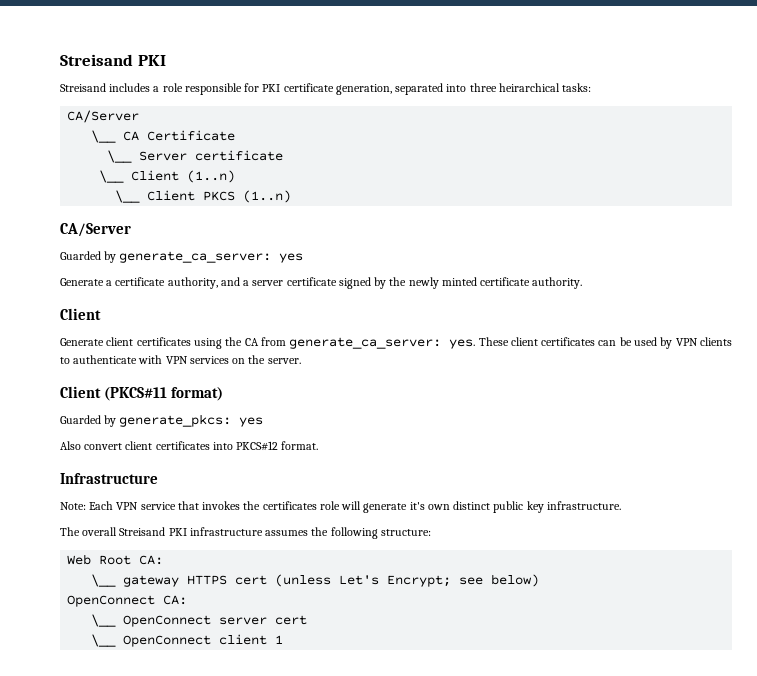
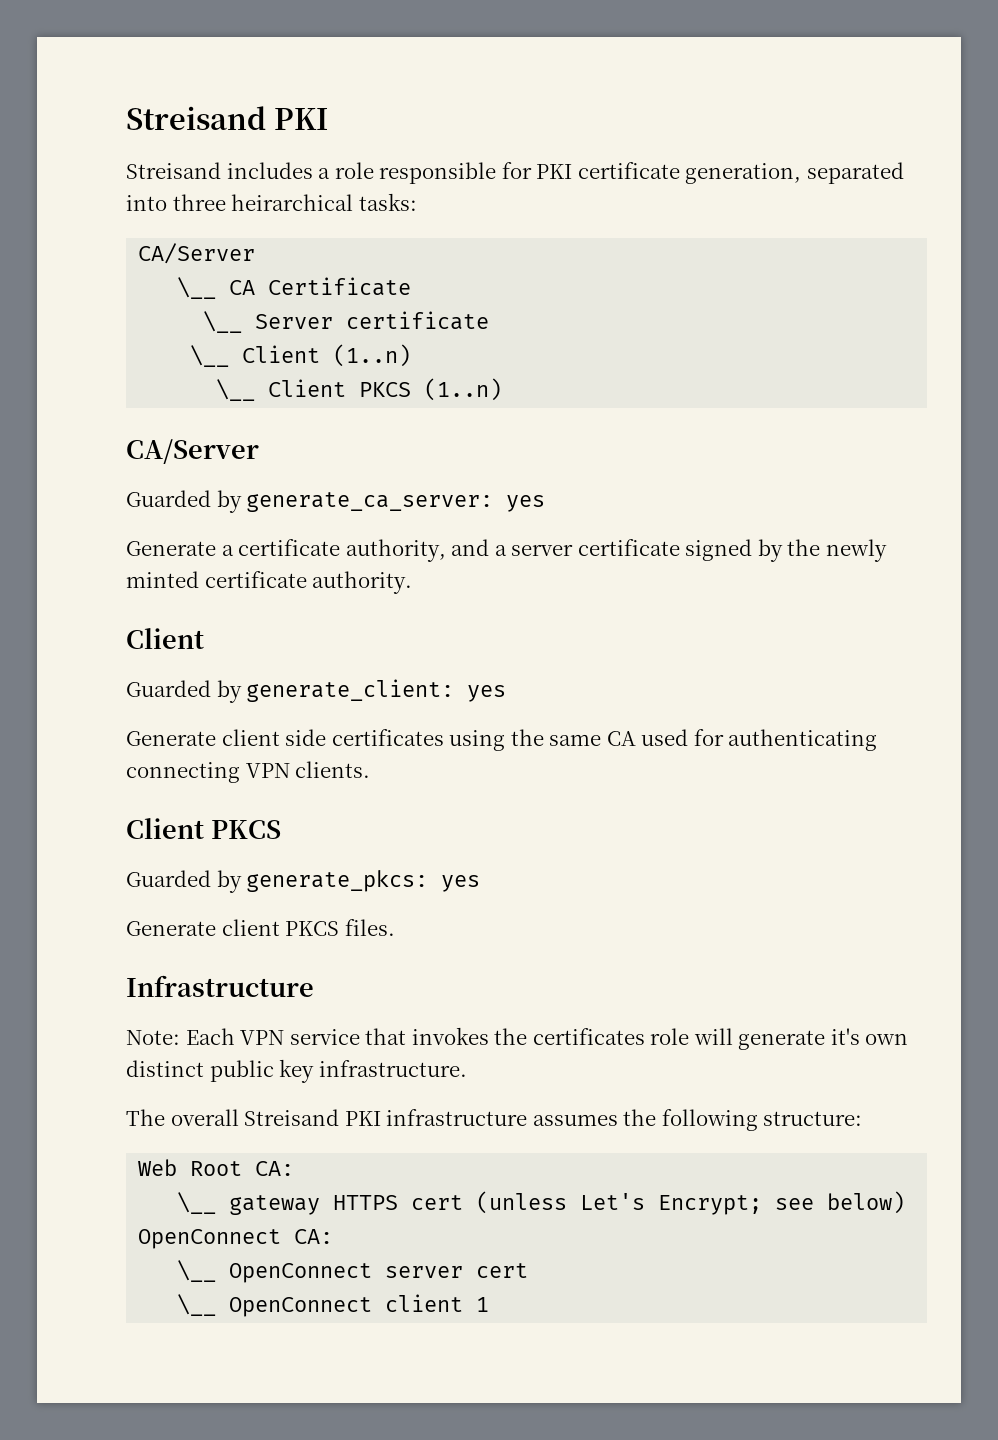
- Generate client certificates using the CA from generate_ca_server: yes. These client certificates can be used by VPN clients to authenticate with VPN services on the server.
- Client (PKCS#11 format)
+ Guarded by generate_client: yes
+ Generate client side certificates using the same CA used for authenticating connecting VPN clients.
+ Client PKCS
- Also convert client certificates into PKCS#12 format.
+ Generate client PKCS files.

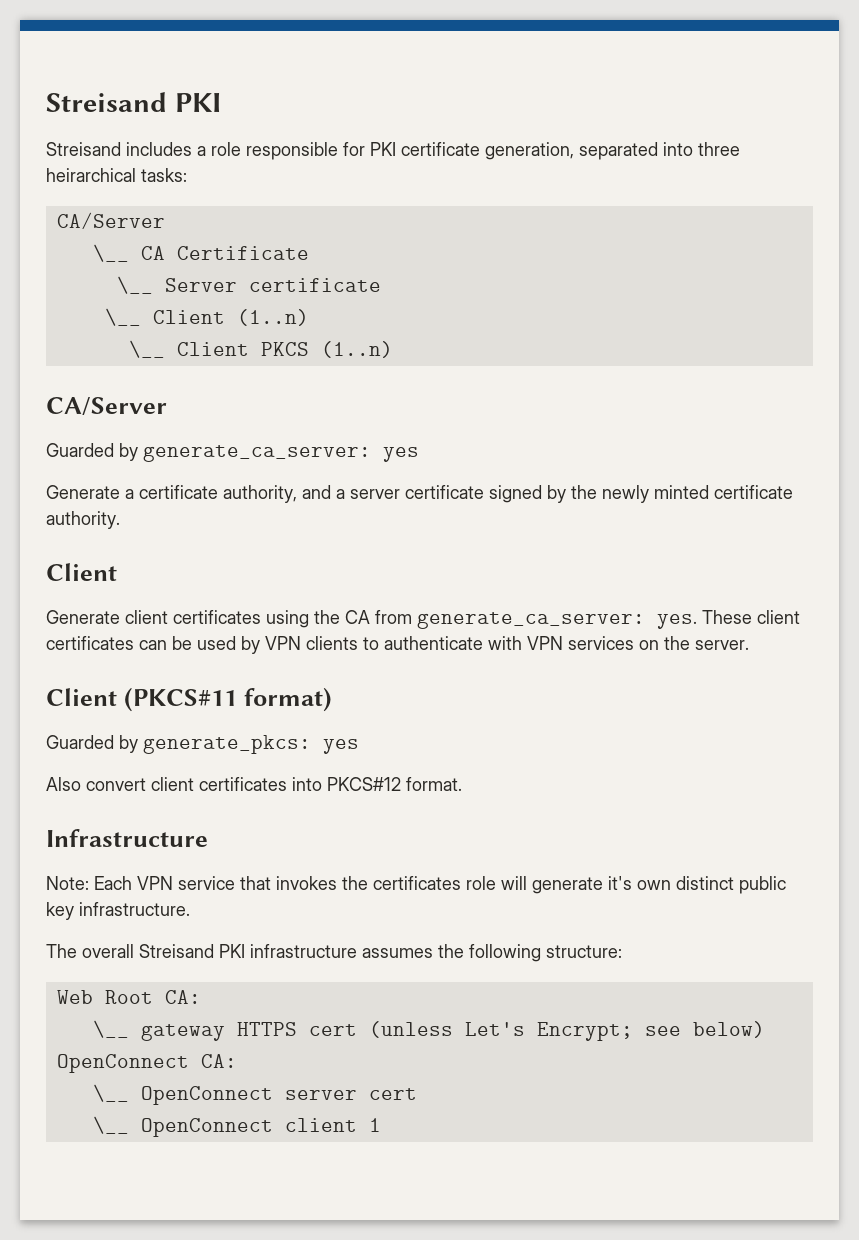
- Guarded by generate_client: yes
- Generate client side certificates using the same CA used for authenticating connecting VPN clients.
- Client PKCS
+ Generate client certificates using the CA from generate_ca_server: yes. These client certificates can be used by VPN clients to authenticate with VPN services on the server.
+ Client (PKCS#11 format)
- Generate client PKCS files.
+ Also convert client certificates into PKCS#12 format.

